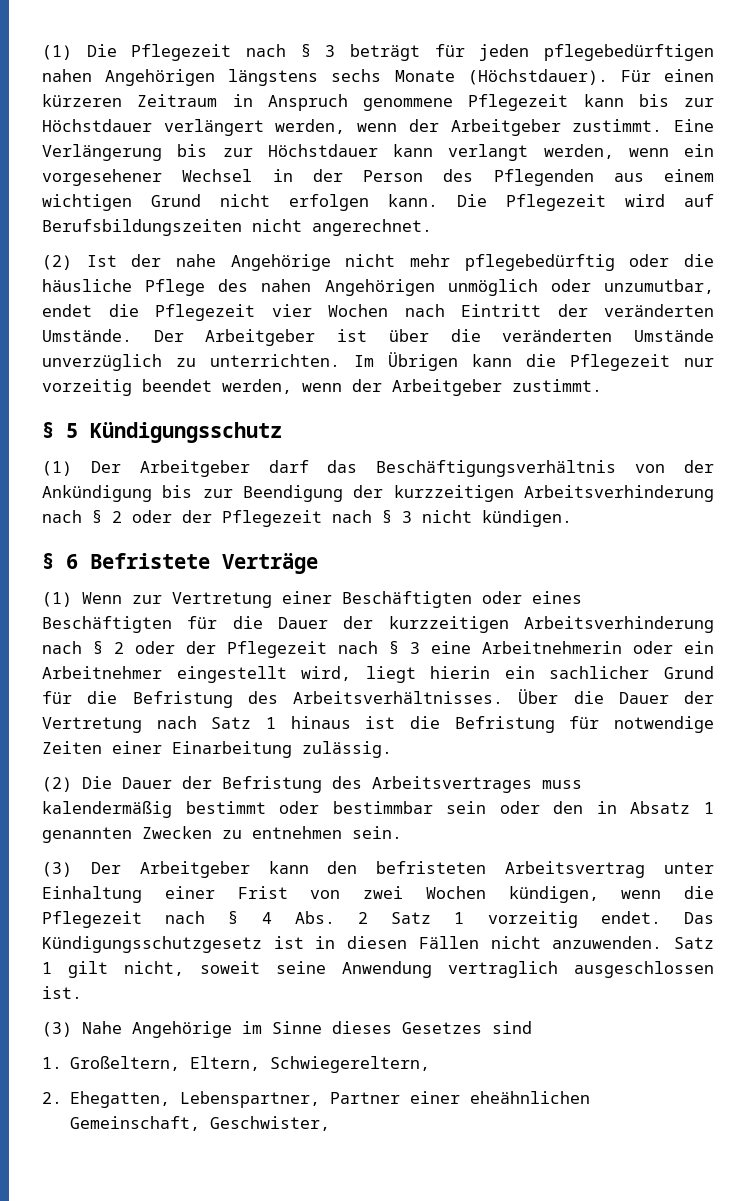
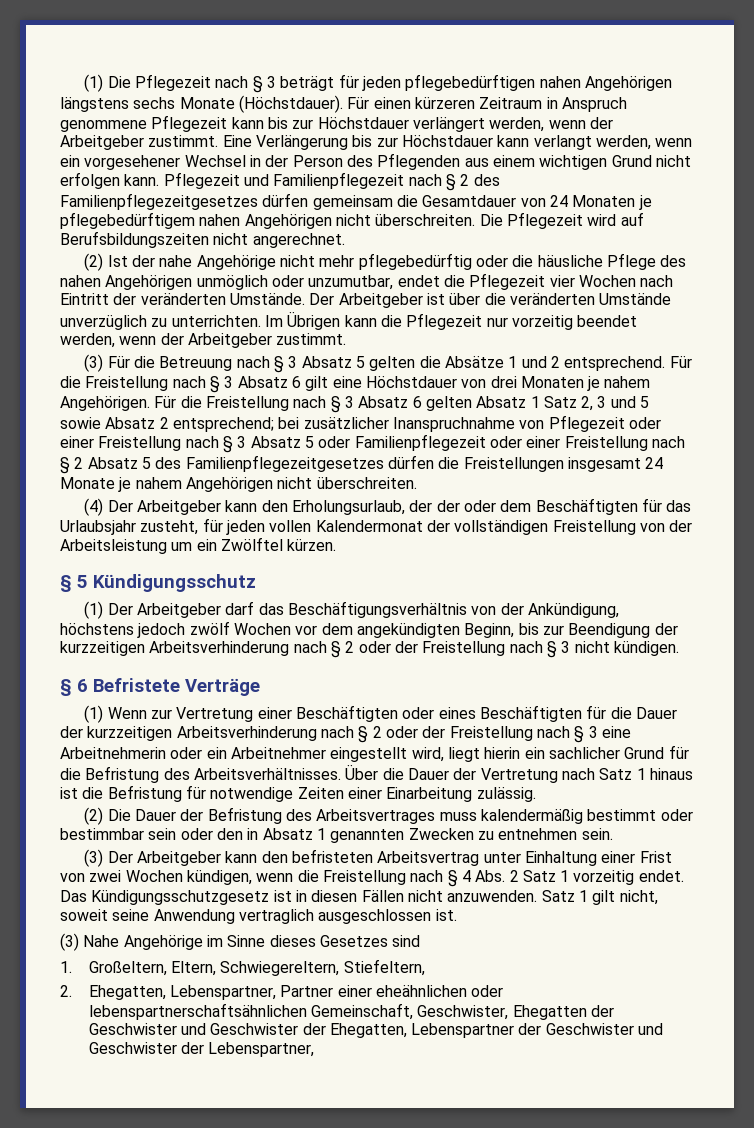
+ Pflegezeit und Familienpflegezeit nach § 2 des Familienpflegezeitgesetzes dürfen gemeinsam die Gesamtdauer von 24 Monaten je pflegebedürftigem nahen Angehörigen nicht überschreiten.
+ (3) Für die Betreuung nach § 3 Absatz 5 gelten die Absätze 1 und 2 entsprechend. Für die Freistellung nach § 3 Absatz 6 gilt eine Höchstdauer von drei Monaten je nahem Angehörigen. Für die Freistellung nach § 3 Absatz 6 gelten Absatz 1 Satz 2, 3 und 5 sowie Absatz 2 entsprechend; bei zusätzlicher Inanspruchnahme von Pflegezeit oder einer Freistellung nach § 3 Absatz 5 oder Familienpflegezeit oder einer Freistellung nach § 2 Absatz 5 des Familienpflegezeitgesetzes dürfen die Freistellungen insgesamt 24 Monate je nahem Angehörigen nicht überschreiten.
+ (4) Der Arbeitgeber kann den Erholungsurlaub, der der oder dem Beschäftigten für das Urlaubsjahr zusteht, für jeden vollen Kalendermonat der vollständigen Freistellung von der Arbeitsleistung um ein Zwölftel kürzen.
- (1) Der Arbeitgeber darf das Beschäftigungsverhältnis von der Ankündigung bis zur Beendigung der kurzzeitigen Arbeitsverhinderung nach § 2 oder der Pflegezeit nach § 3 nicht kündigen.
+ (1) Der Arbeitgeber darf das Beschäftigungsverhältnis von der Ankündigung, höchstens jedoch zwölf Wochen vor dem angekündigten Beginn, bis zur Beendigung der kurzzeitigen Arbeitsverhinderung nach § 2 oder der Freistellung nach § 3 nicht kündigen.
- (1) Wenn zur Vertretung einer Beschäftigten oder eines Beschäftigten für die Dauer der kurzzeitigen Arbeitsverhinderung nach § 2 oder der Pflegezeit nach § 3 eine Arbeitnehmerin oder ein Arbeitnehmer eingestellt wird, liegt hierin ein sachlicher Grund für die Befristung des Arbeitsverhältnisses.
+ (1) Wenn zur Vertretung einer Beschäftigten oder eines Beschäftigten für die Dauer der kurzzeitigen Arbeitsverhinderung nach § 2 oder der Freistellung nach § 3 eine Arbeitnehmerin oder ein Arbeitnehmer eingestellt wird, liegt hierin ein sachlicher Grund für die Befristung des Arbeitsverhältnisses.
- (3) Der Arbeitgeber kann den befristeten Arbeitsvertrag unter Einhaltung einer Frist von zwei Wochen kündigen, wenn die Pflegezeit nach § 4 Abs. 2 Satz 1 vorzeitig endet.
+ (3) Der Arbeitgeber kann den befristeten Arbeitsvertrag unter Einhaltung einer Frist von zwei Wochen kündigen, wenn die Freistellung nach § 4 Abs. 2 Satz 1 vorzeitig endet.
- 1. Großeltern, Eltern, Schwiegereltern,
+ 1. Großeltern, Eltern, Schwiegereltern, Stiefeltern,
- 2. Ehegatten, Lebenspartner, Partner einer eheähnlichen Gemeinschaft, Geschwister,
+ 2. Ehegatten, Lebenspartner, Partner einer eheähnlichen oder lebenspartnerschaftsähnlichen Gemeinschaft, Geschwister, Ehegatten der Geschwister und Geschwister der Ehegatten, Lebenspartner der Geschwister und Geschwister der Lebenspartner,

